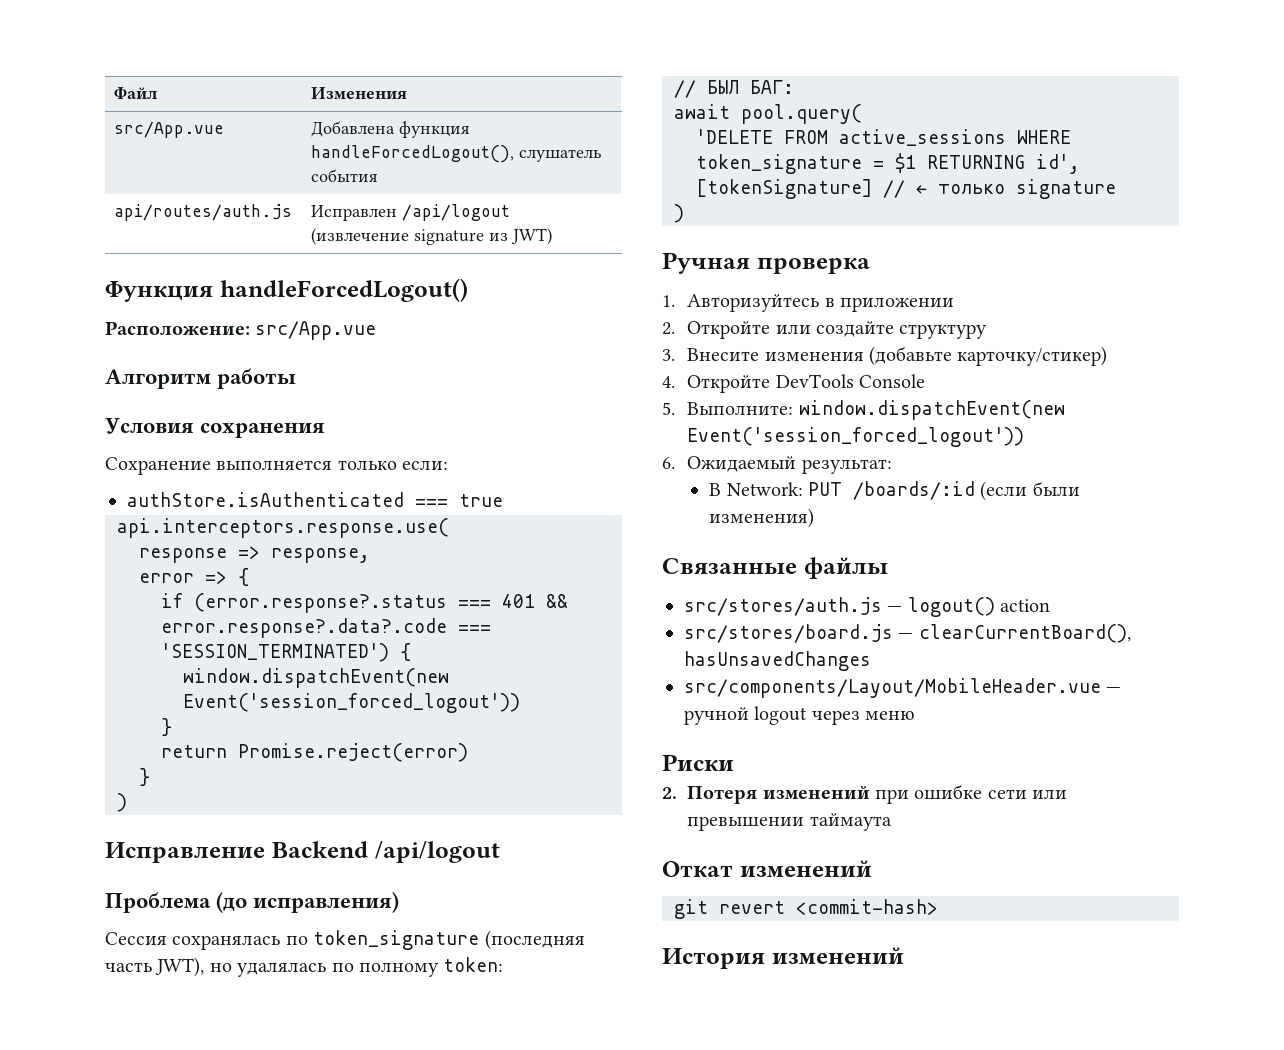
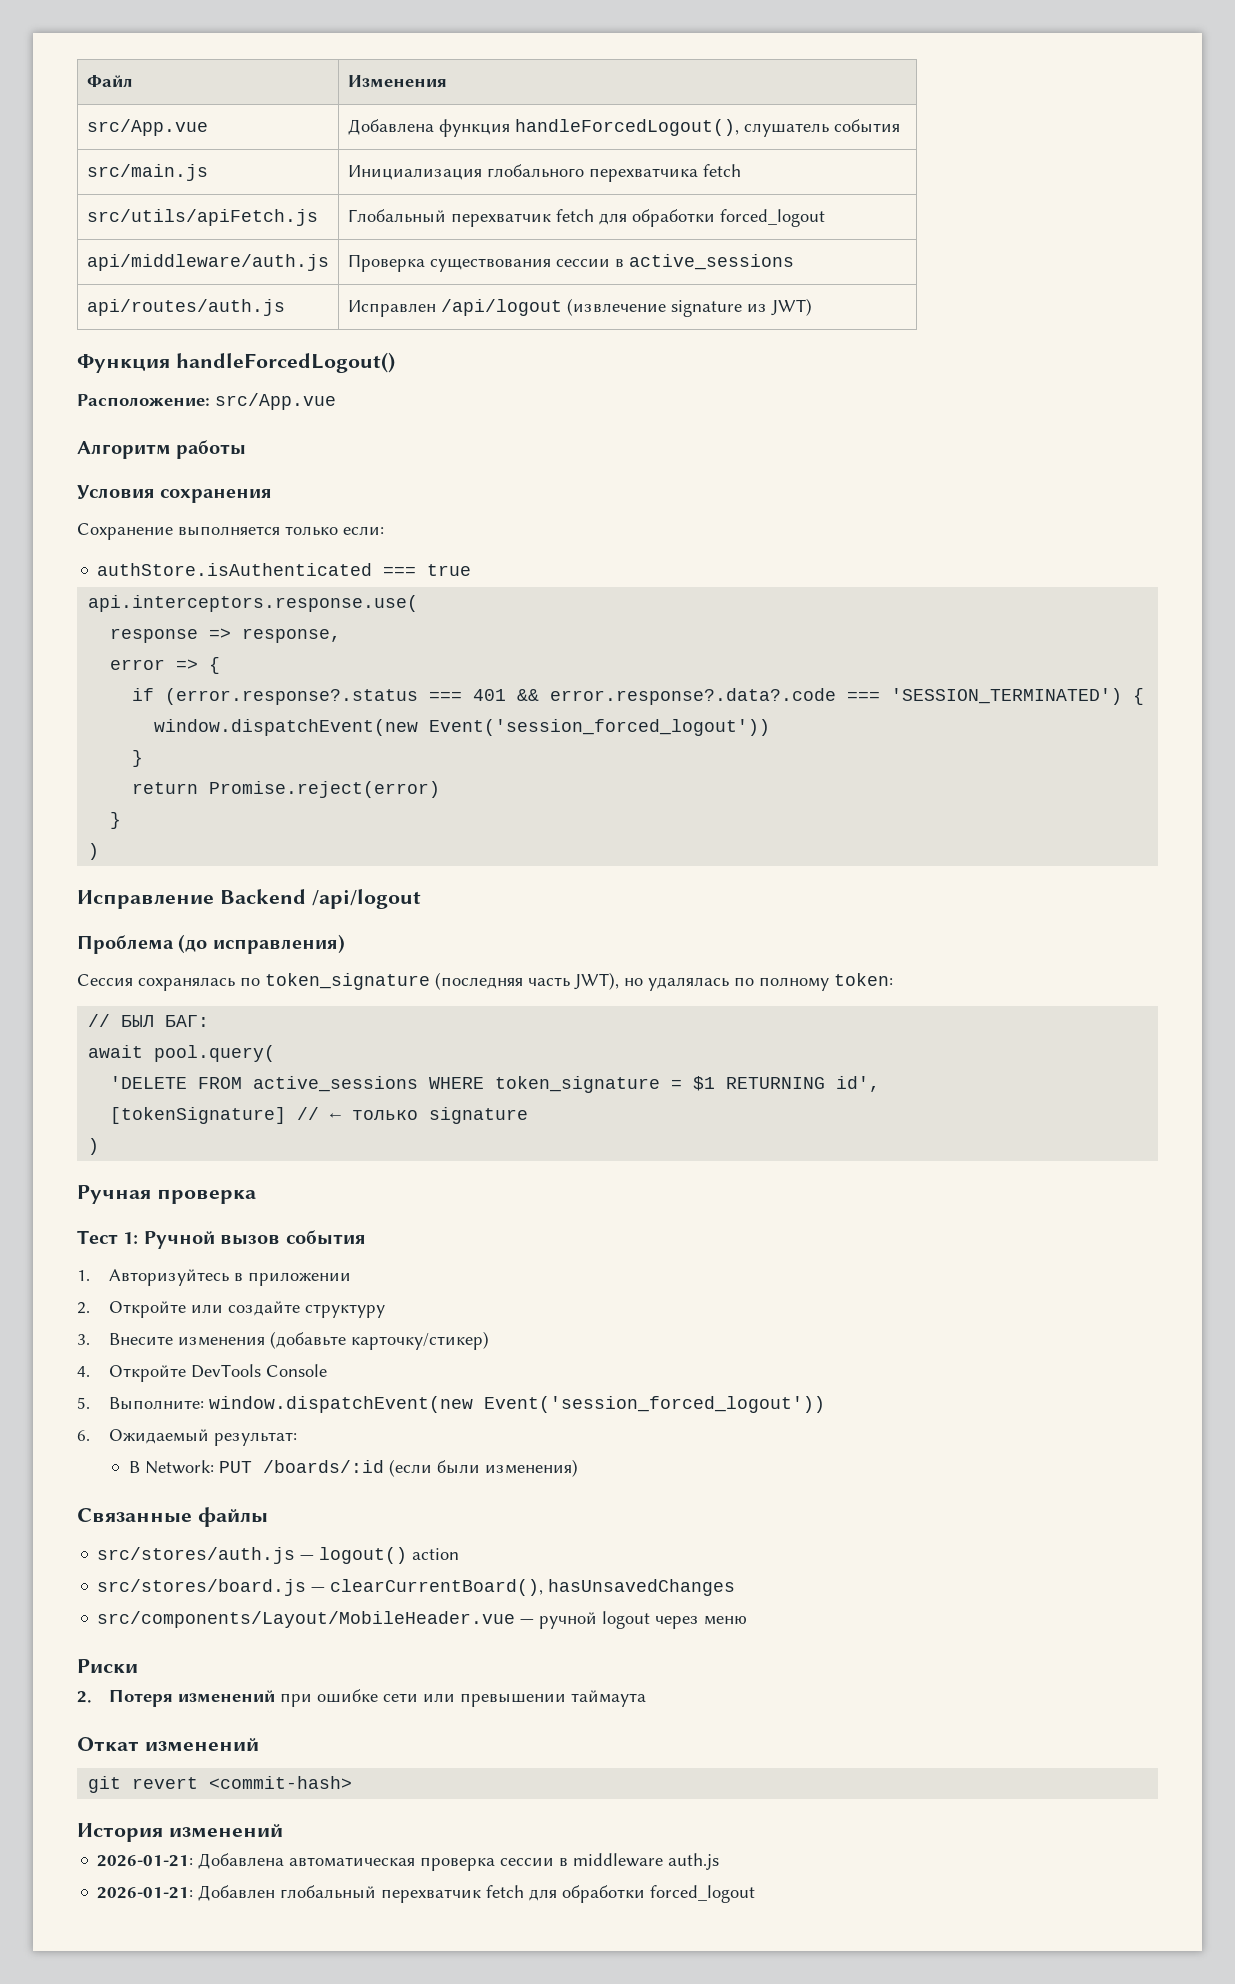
+ src/main.js | Инициализация глобального перехватчика fetch
+ src/utils/apiFetch.js | Глобальный перехватчик fetch для обработки forced_logout
+ api/middleware/auth.js | Проверка существования сессии в active_sessions
+ Тест 1: Ручной вызов события
+ 2026-01-21: Добавлена автоматическая проверка сессии в middleware auth.js
+ 2026-01-21: Добавлен глобальный перехватчик fetch для обработки forced_logout

